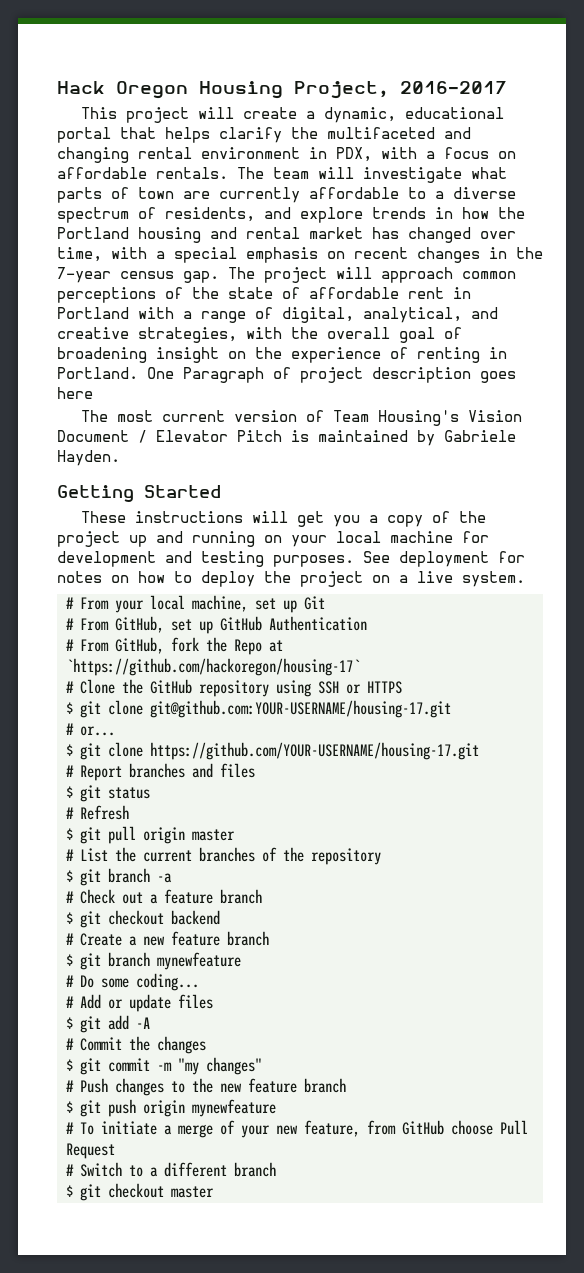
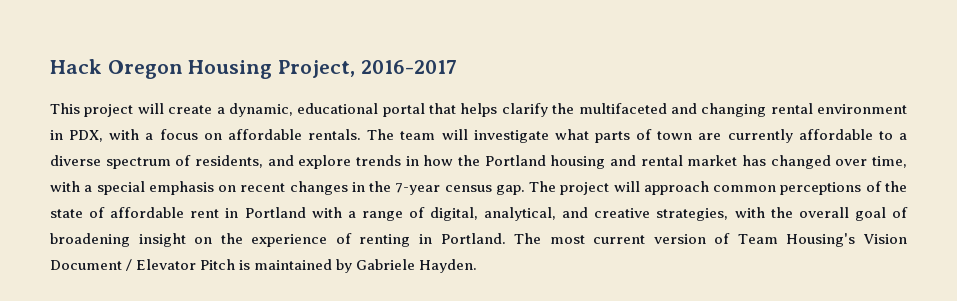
- The project will approach common perceptions of the state of affordable rent in Portland with a range of digital, analytical, and creative strategies, with the overall goal of broadening insight on the experience of renting in Portland. One Paragraph of project description goes here
- The most current version of Team Housing's Vision Document / Elevator Pitch is maintained by Gabriele Hayden.
+ The project will approach common perceptions of the state of affordable rent in Portland with a range of digital, analytical, and creative strategies, with the overall goal of broadening insight on the experience of renting in Portland. The most current version of Team Housing's Vision Document / Elevator Pitch is maintained by Gabriele Hayden.
- Getting Started
- These instructions will get you a copy of the project up and running on your local machine for development and testing purposes. See deployment for notes on how to deploy the project on a live system.
- # From your local machine, set up Git
- # From GitHub, set up GitHub Authentication
- # From GitHub, fork the Repo at `https://github.com/hackoregon/housing-17`
- # Clone the GitHub repository using SSH or HTTPS
- $ git clone git@github.com:YOUR-USERNAME/housing-17.git
- # or...
- $ git clone https://github.com/YOUR-USERNAME/housing-17.git
- # Report branches and files
- $ git status
- # Refresh
- $ git pull origin master
- # List the current branches of the repository
- $ git branch -a
- # Check out a feature branch
- $ git checkout backend
- # Create a new feature branch
- $ git branch mynewfeature
- # Do some coding...
- # Add or update files
- $ git add -A
- # Commit the changes
- $ git commit -m "my changes"
- # Push changes to the new feature branch
- $ git push origin mynewfeature
- # To initiate a merge of your new feature, from GitHub choose Pull Request
- # Switch to a different branch
- $ git checkout master

